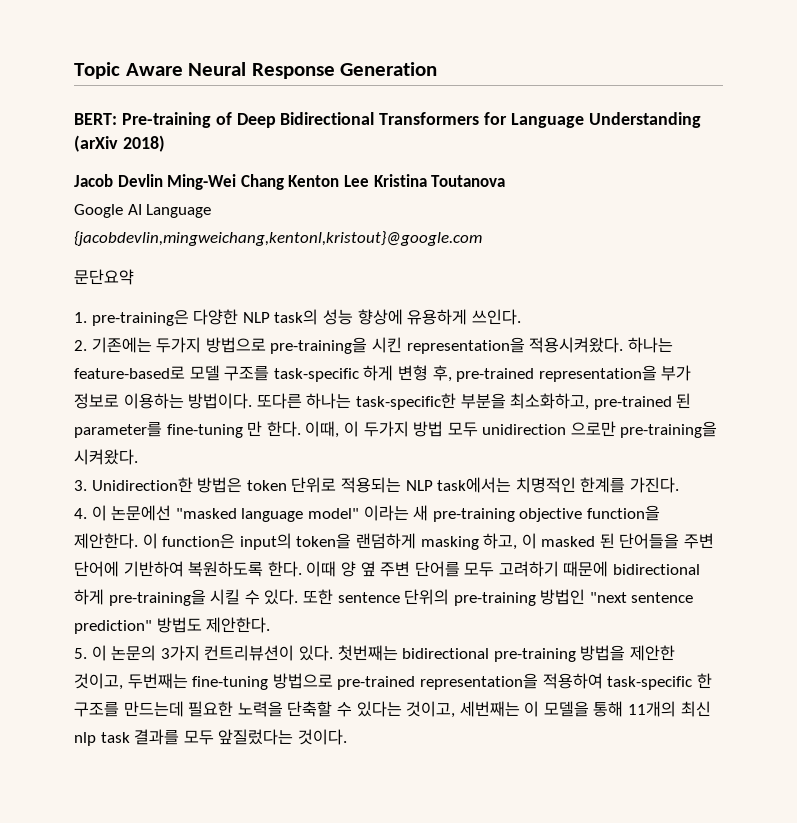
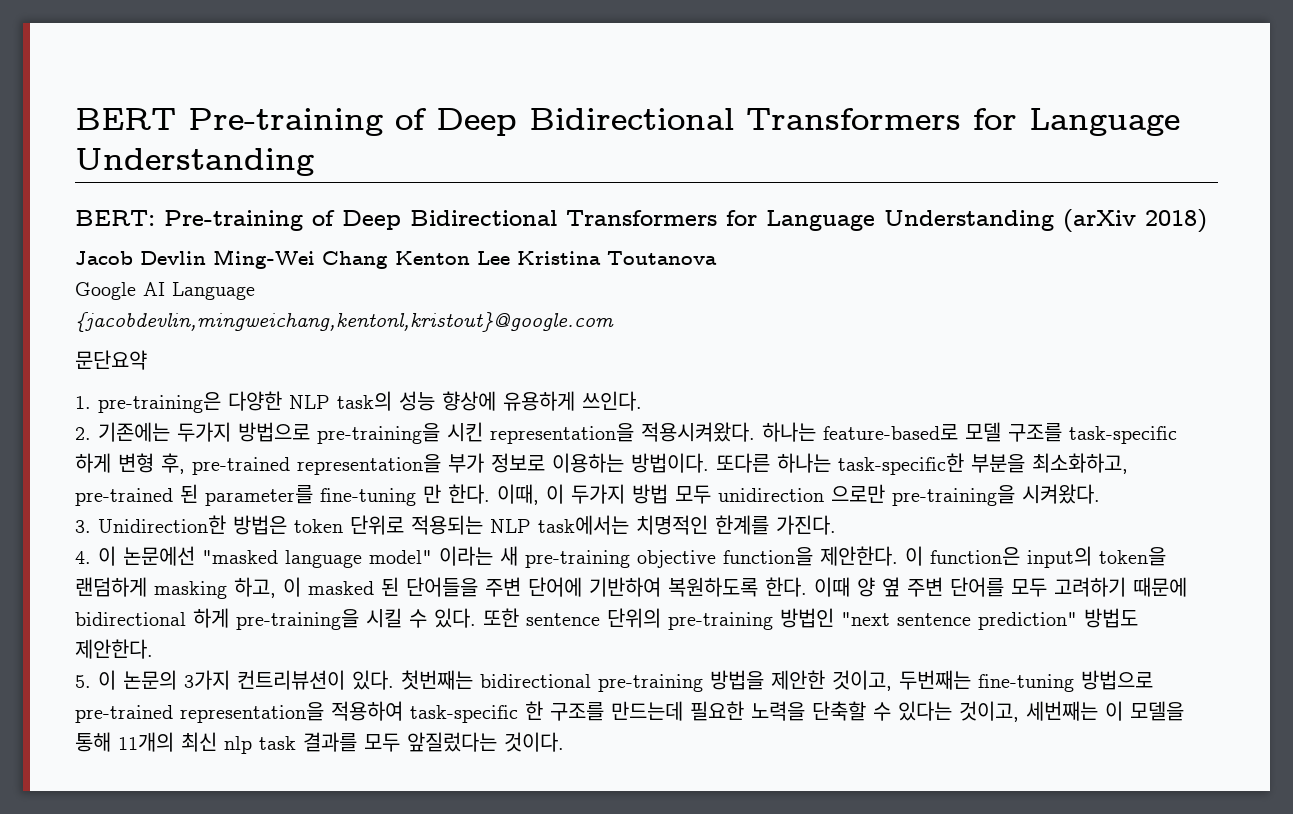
- Topic Aware Neural Response Generation
+ BERT Pre-training of Deep Bidirectional Transformers for Language Understanding

